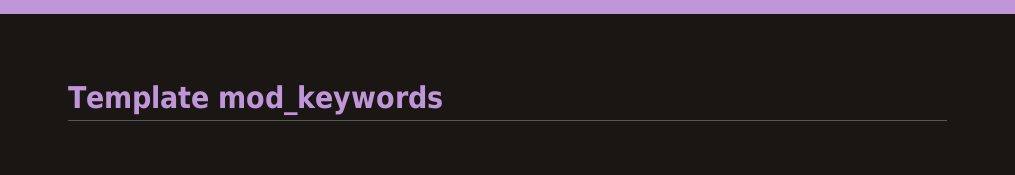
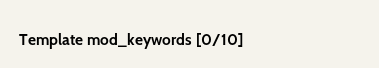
- Template mod_keywords
+ Template mod_keywords [0/10]

